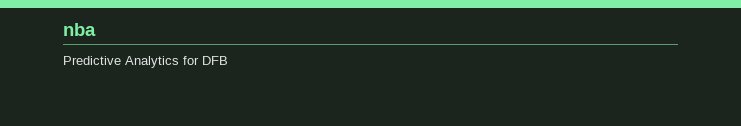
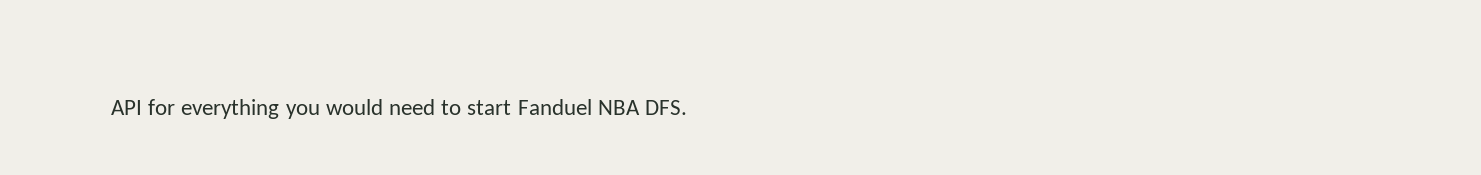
- nba
- Predictive Analytics for DFB
+ API for everything you would need to start Fanduel NBA DFS.

